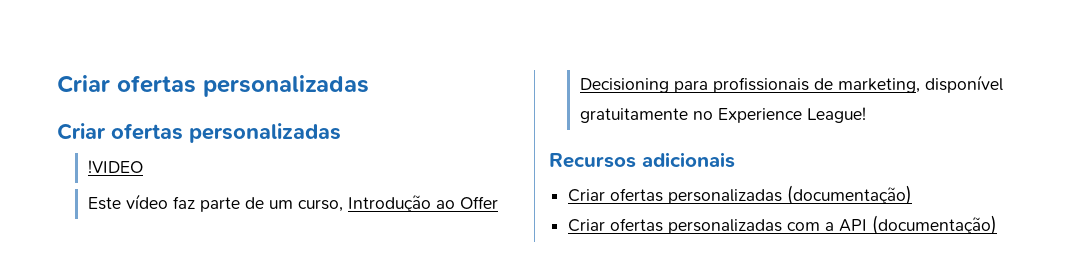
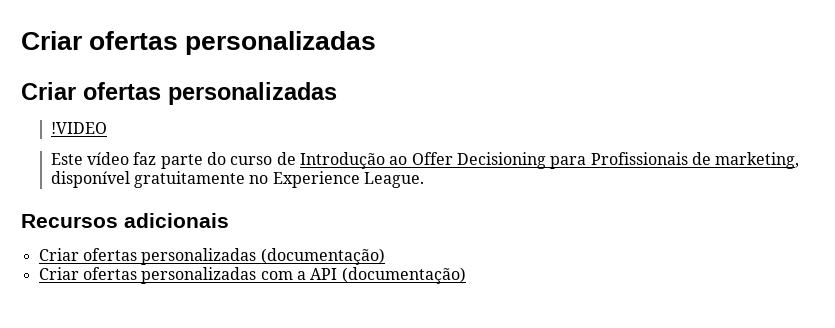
- Este vídeo faz parte de um curso, Introdução ao Offer Decisioning para profissionais de marketing, disponível gratuitamente no Experience League!
+ Este vídeo faz parte do curso de Introdução ao Offer Decisioning para Profissionais de marketing, disponível gratuitamente no Experience League.

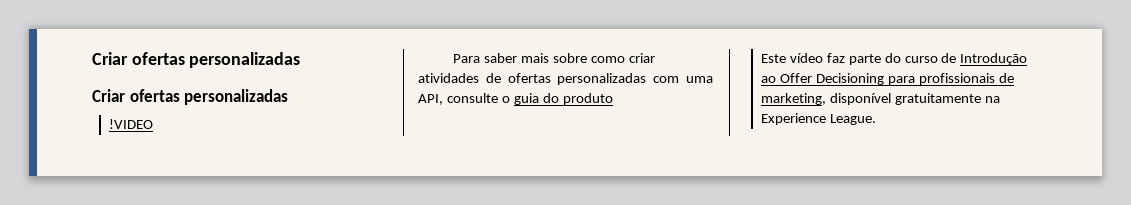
+ Para saber mais sobre como criar atividades de ofertas personalizadas com uma API, consulte o guia do produto
- Este vídeo faz parte do curso de Introdução ao Offer Decisioning para Profissionais de marketing, disponível gratuitamente no Experience League.
+ Este vídeo faz parte do curso de Introdução ao Offer Decisioning para profissionais de marketing, disponível gratuitamente na Experience League.
- Recursos adicionais
- Criar ofertas personalizadas (documentação)
- Criar ofertas personalizadas com a API (documentação)

